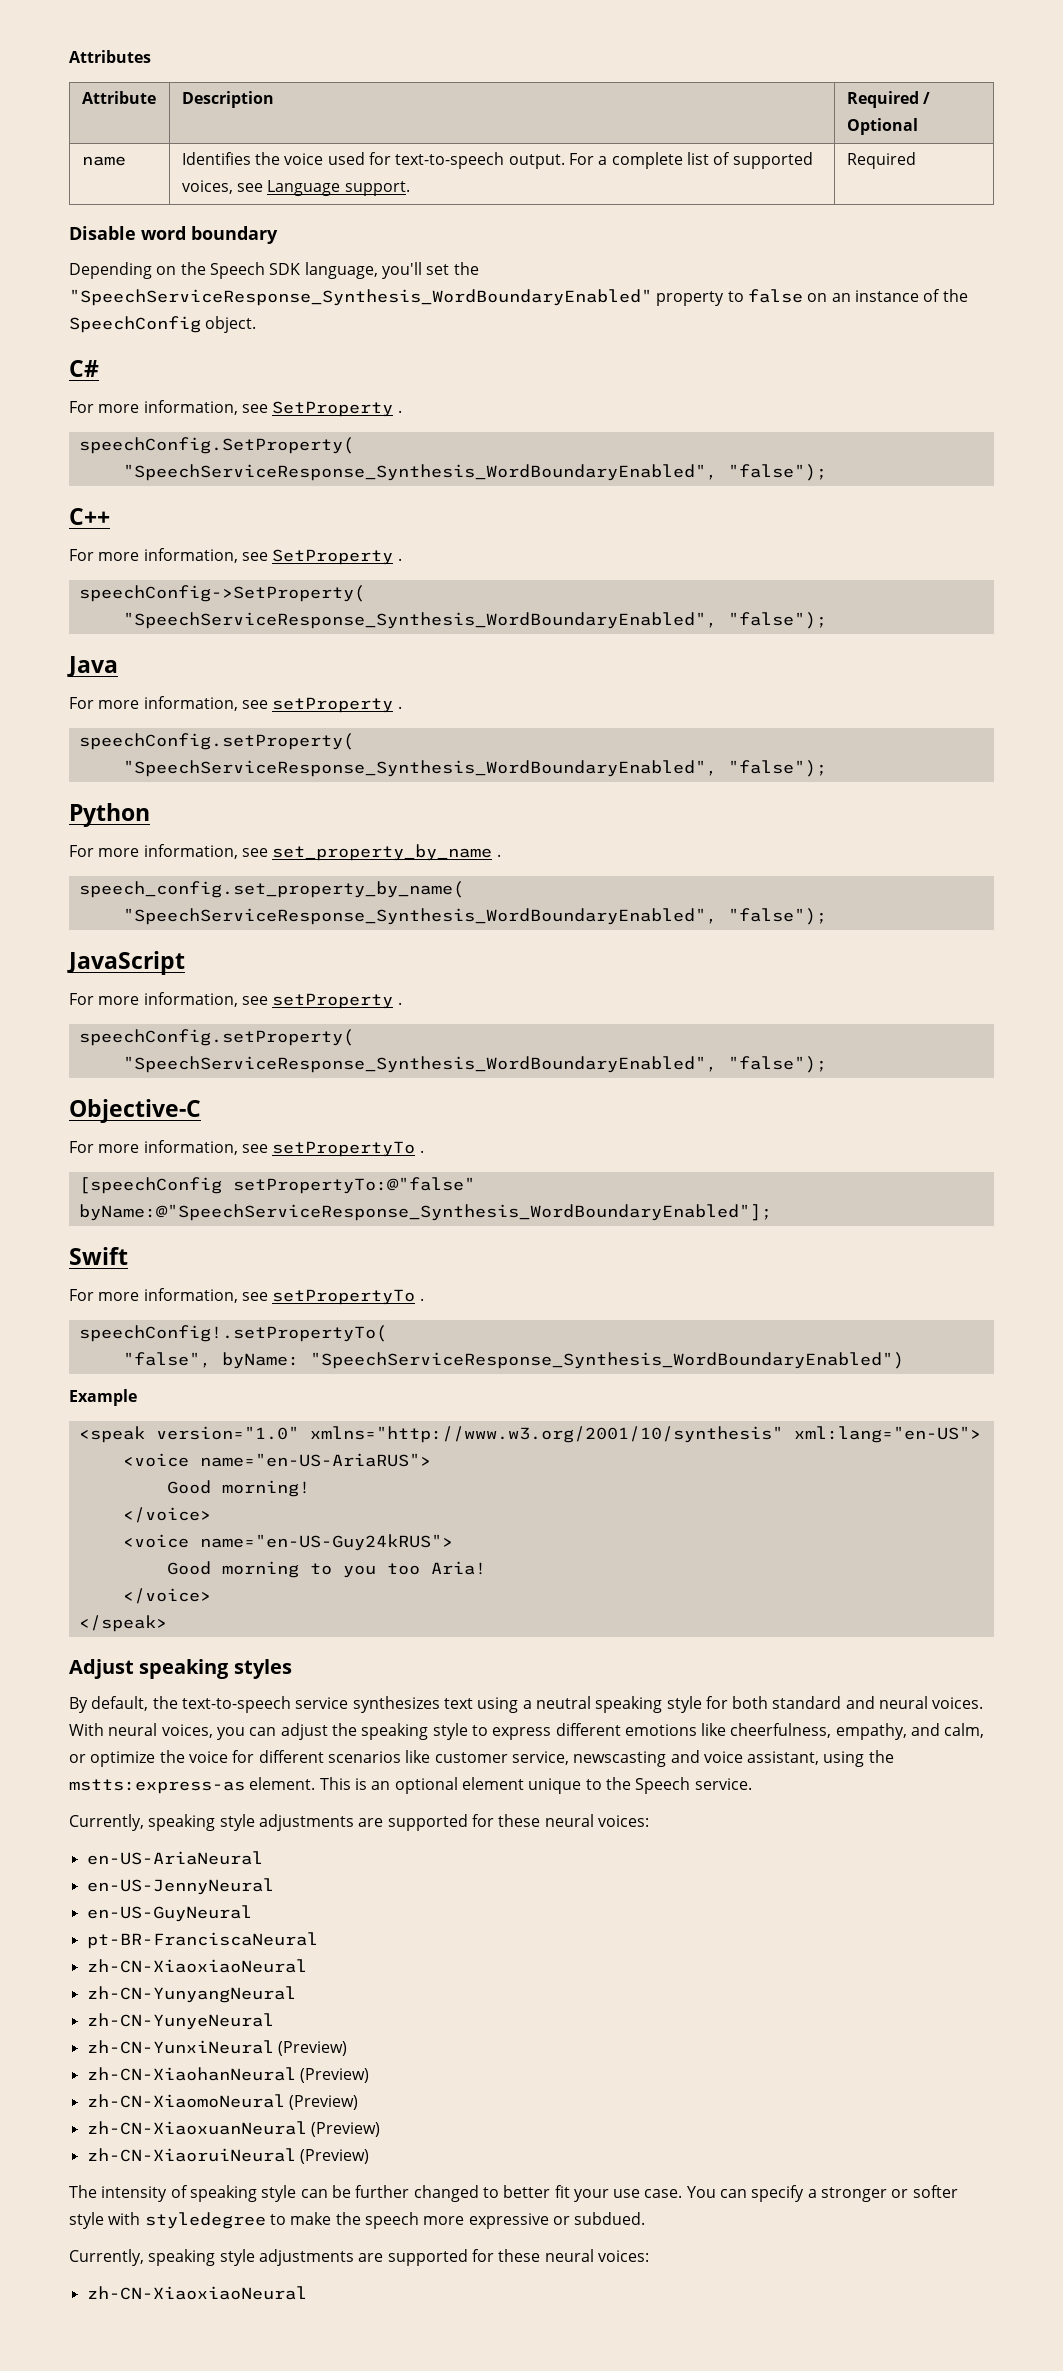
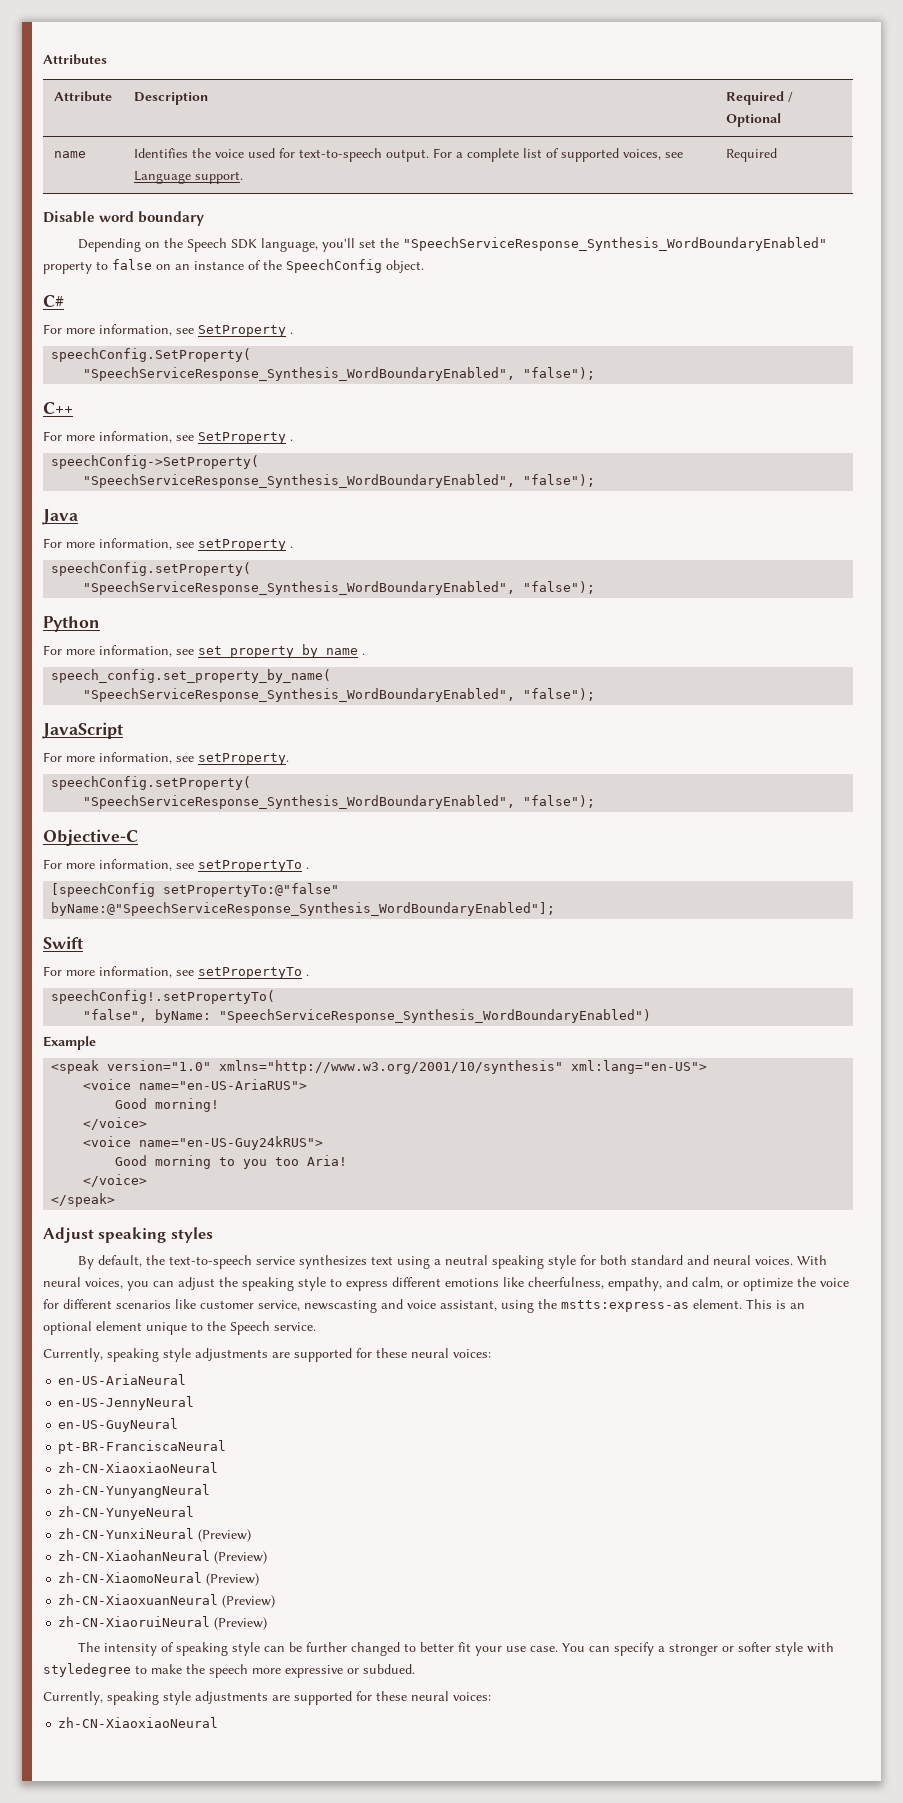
  JavaScript
- For more information, see setProperty .
+ For more information, see setProperty.

